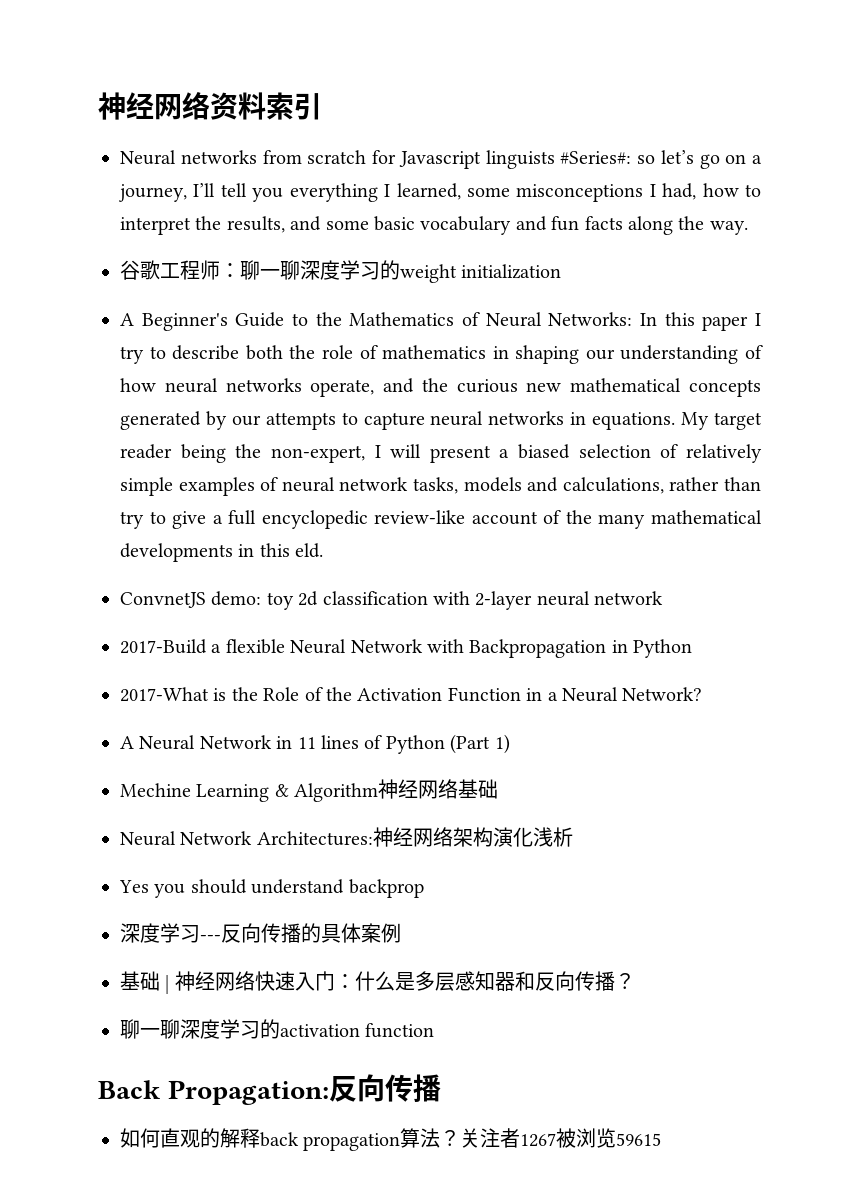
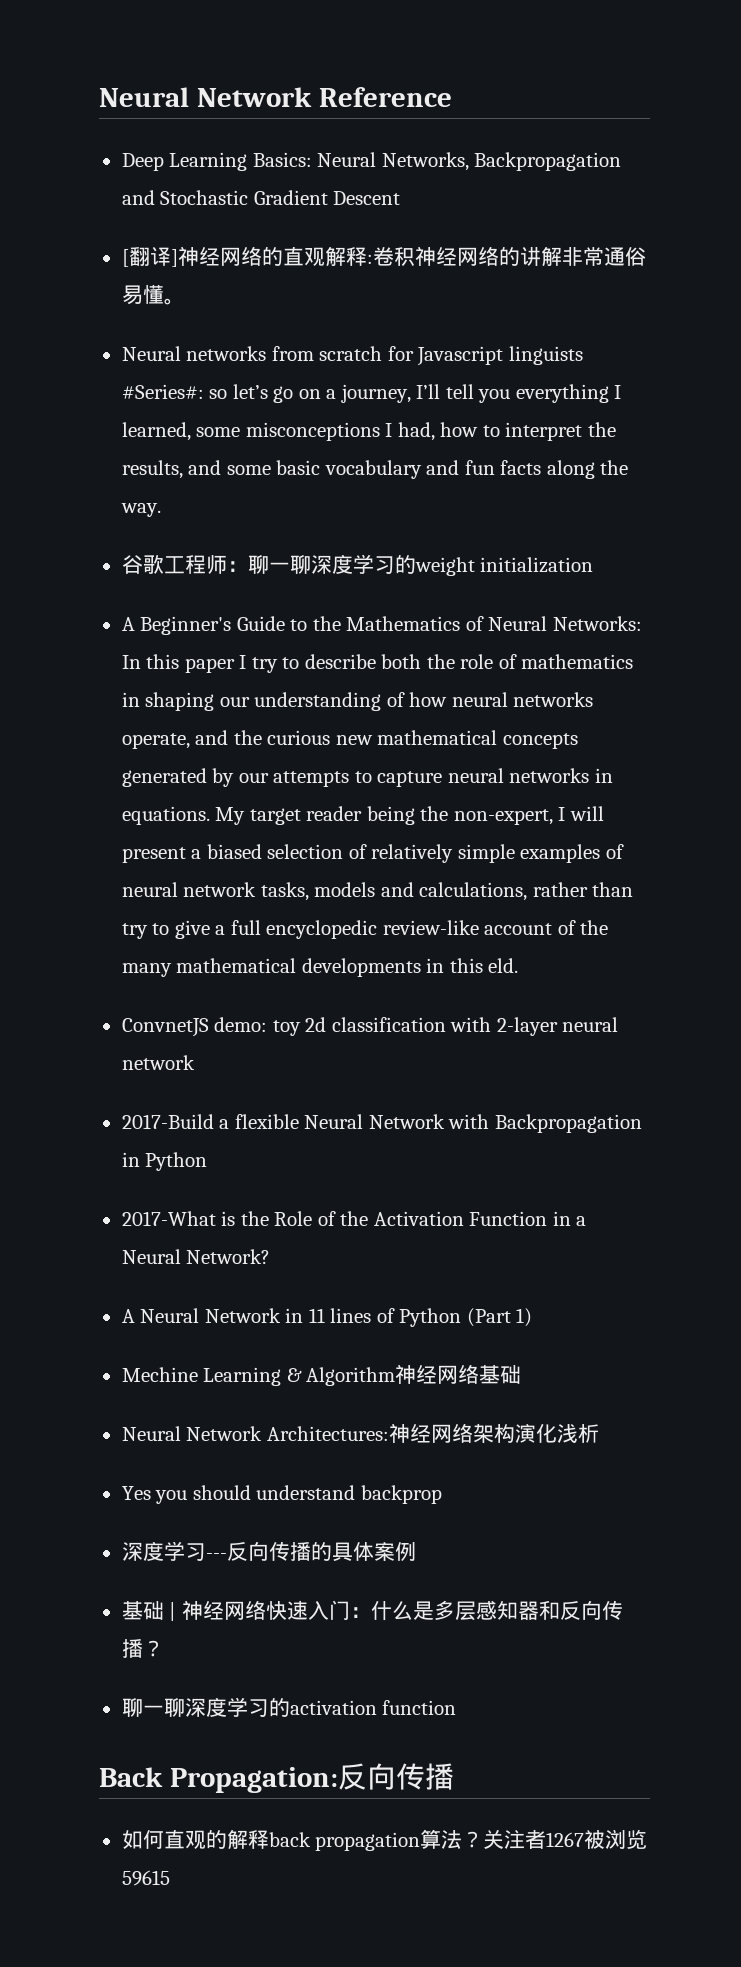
- 神经网络资料索引
+ Neural Network Reference
+ Deep Learning Basics: Neural Networks, Backpropagation and Stochastic Gradient Descent
+ [翻译]神经网络的直观解释:卷积神经网络的讲解非常通俗易懂。

